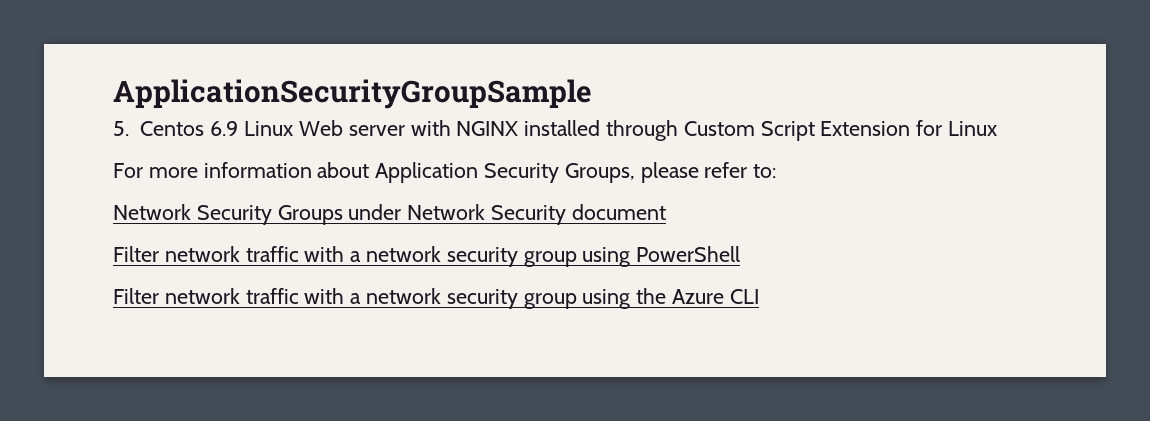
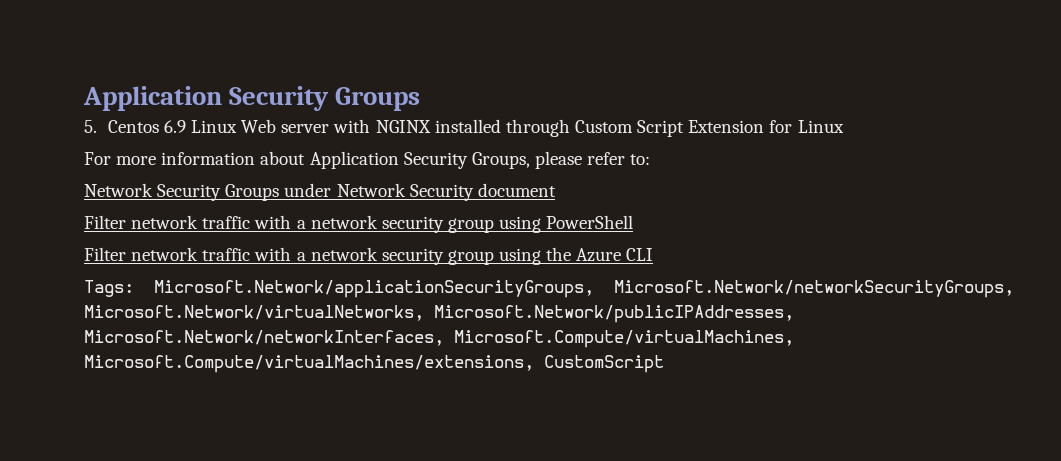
- ApplicationSecurityGroupSample
+ Application Security Groups
+ Tags: Microsoft.Network/applicationSecurityGroups, Microsoft.Network/networkSecurityGroups, Microsoft.Network/virtualNetworks, Microsoft.Network/publicIPAddresses, Microsoft.Network/networkInterfaces, Microsoft.Compute/virtualMachines, Microsoft.Compute/virtualMachines/extensions, CustomScript

